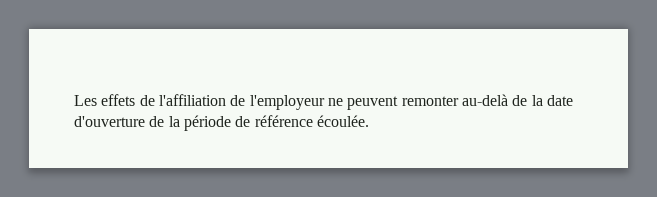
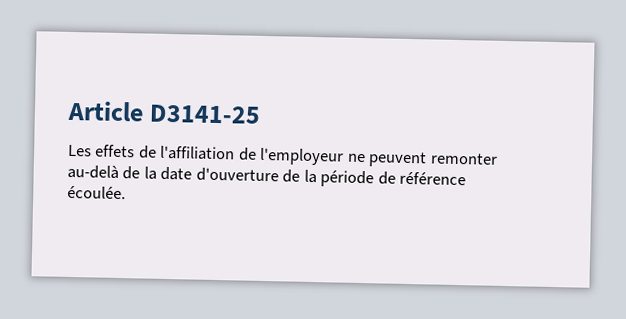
+ Article D3141-25

